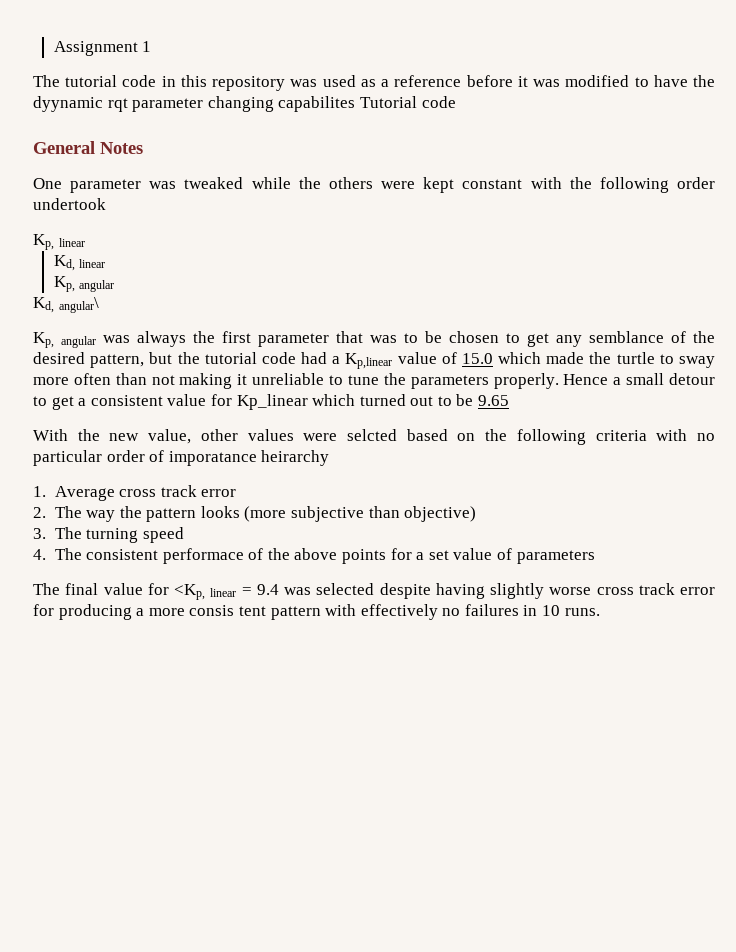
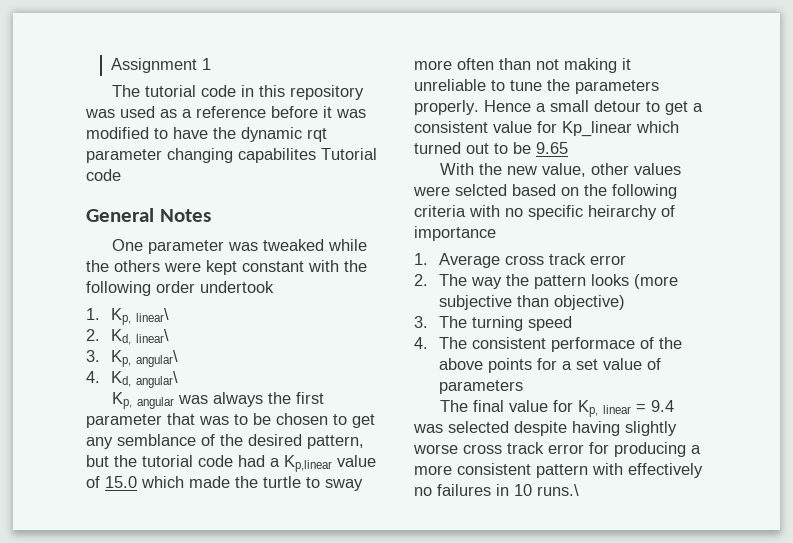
- The tutorial code in this repository was used as a reference before it was modified to have the dyynamic rqt parameter changing capabilites Tutorial code
+ The tutorial code in this repository was used as a reference before it was modified to have the dynamic rqt parameter changing capabilites Tutorial code
- Kp, linear
- Kd, linear
- Kp, angular
- Kd, angular\
+ 1. Kp, linear\
+ 2. Kd, linear\
+ 3. Kp, angular\
+ 4. Kd, angular\
- With the new value, other values were selcted based on the following criteria with no particular order of imporatance heirarchy
+ With the new value, other values were selcted based on the following criteria with no specific heirarchy of importance
- The final value for <Kp, linear = 9.4 was selected despite having slightly worse cross track error for producing a more consis tent pattern with effectively no failures in 10 runs.
+ The final value for Kp, linear = 9.4 was selected despite having slightly worse cross track error for producing a more consistent pattern with effectively no failures in 10 runs.\

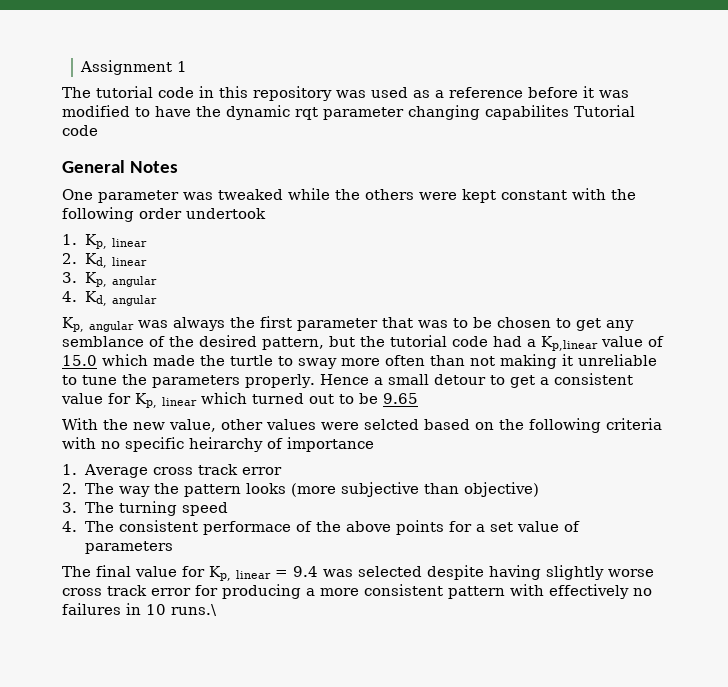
- 1. Kp, linear\
+ 1. Kp, linear
- 2. Kd, linear\
+ 2. Kd, linear
- 3. Kp, angular\
+ 3. Kp, angular
- 4. Kd, angular\
+ 4. Kd, angular
- Hence a small detour to get a consistent value for Kp_linear which turned out to be 9.65
+ Hence a small detour to get a consistent value for Kp, linear which turned out to be 9.65

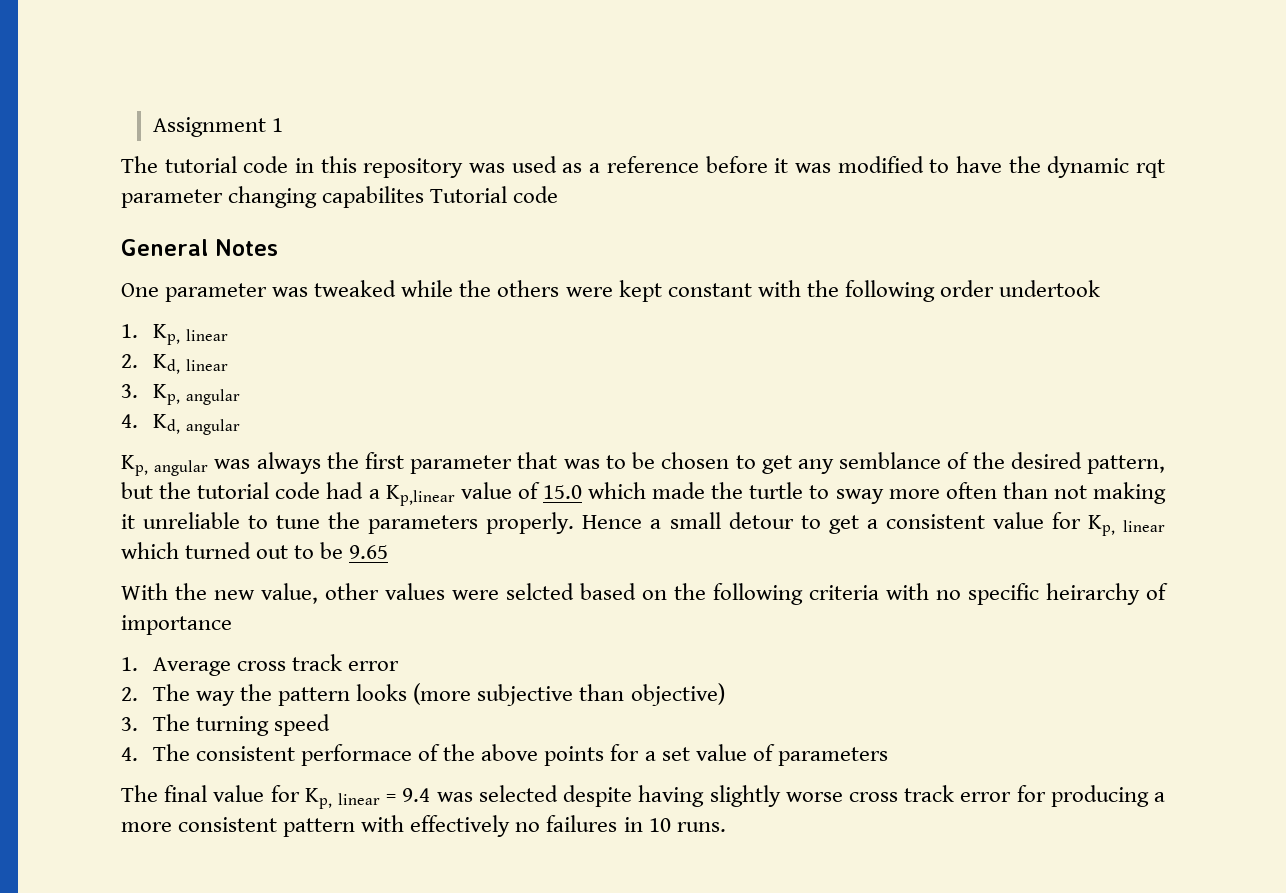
- The final value for Kp, linear = 9.4 was selected despite having slightly worse cross track error for producing a more consistent pattern with effectively no failures in 10 runs.\
+ The final value for Kp, linear = 9.4 was selected despite having slightly worse cross track error for producing a more consistent pattern with effectively no failures in 10 runs.

